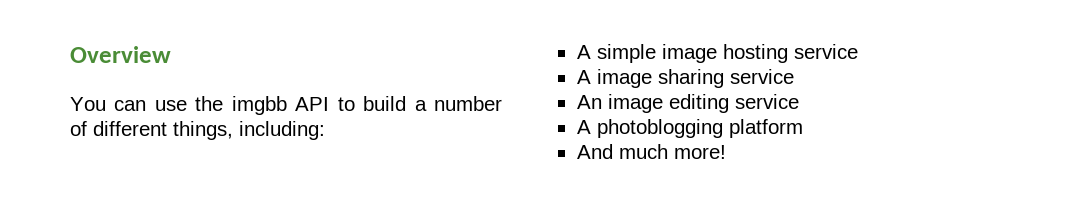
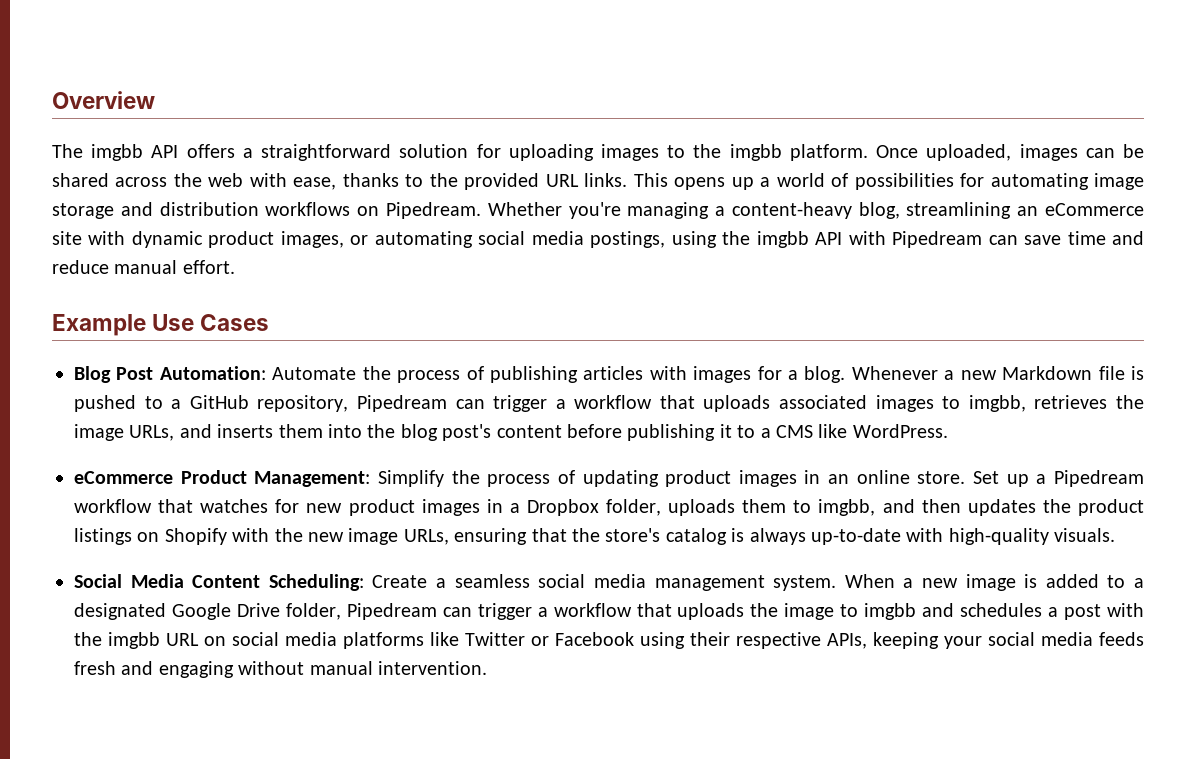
- You can use the imgbb API to build a number of different things, including:
- A simple image hosting service
- A image sharing service
- An image editing service
- A photoblogging platform
- And much more!
+ The imgbb API offers a straightforward solution for uploading images to the imgbb platform. Once uploaded, images can be shared across the web with ease, thanks to the provided URL links. This opens up a world of possibilities for automating image storage and distribution workflows on Pipedream. Whether you're managing a content-heavy blog, streamlining an eCommerce site with dynamic product images, or automating social media postings, using the imgbb API with Pipedream can save time and reduce manual effort.
+ Example Use Cases
+ Blog Post Automation: Automate the process of publishing articles with images for a blog. Whenever a new Markdown file is pushed to a GitHub repository, Pipedream can trigger a workflow that uploads associated images to imgbb, retrieves the image URLs, and inserts them into the blog post's content before publishing it to a CMS like WordPress.
+ eCommerce Product Management: Simplify the process of updating product images in an online store. Set up a Pipedream workflow that watches for new product images in a Dropbox folder, uploads them to imgbb, and then updates the product listings on Shopify with the new image URLs, ensuring that the store's catalog is always up-to-date with high-quality visuals.
+ Social Media Content Scheduling: Create a seamless social media management system. When a new image is added to a designated Google Drive folder, Pipedream can trigger a workflow that uploads the image to imgbb and schedules a post with the imgbb URL on social media platforms like Twitter or Facebook using their respective APIs, keeping your social media feeds fresh and engaging without manual intervention.

